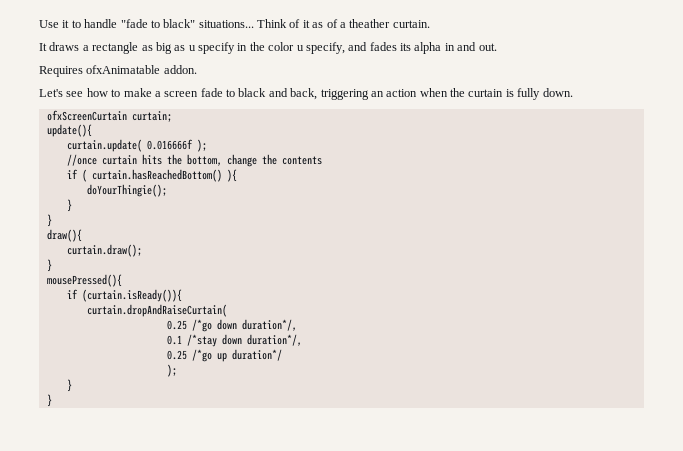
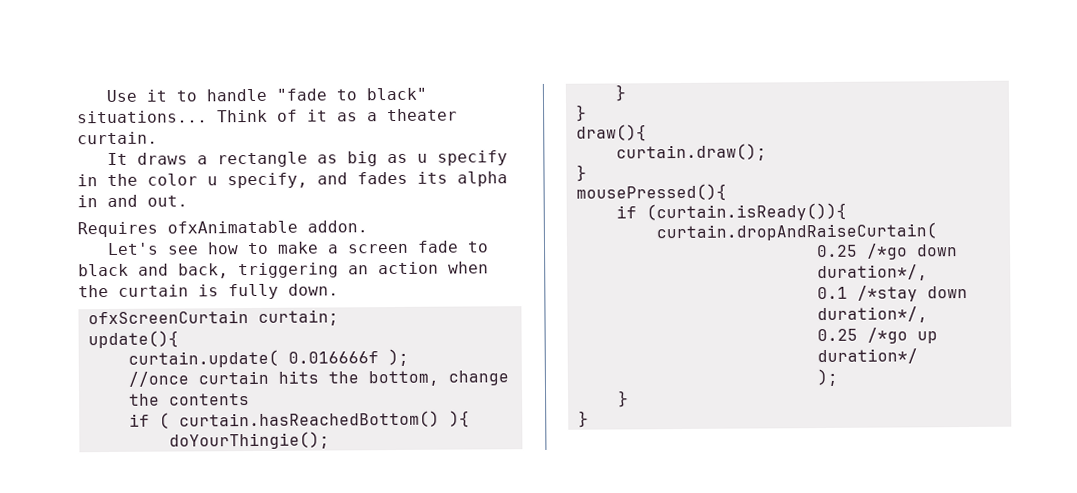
- Think of it as of a theather curtain.
+ Think of it as a theater curtain.

